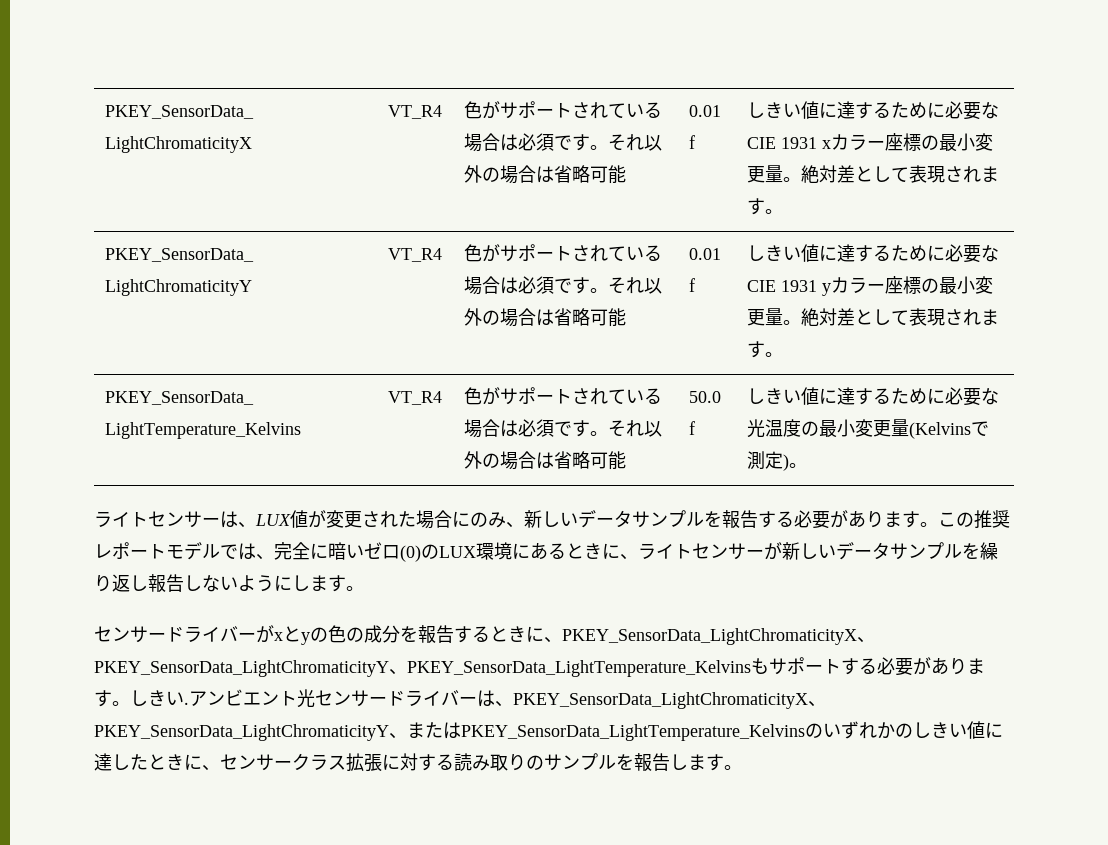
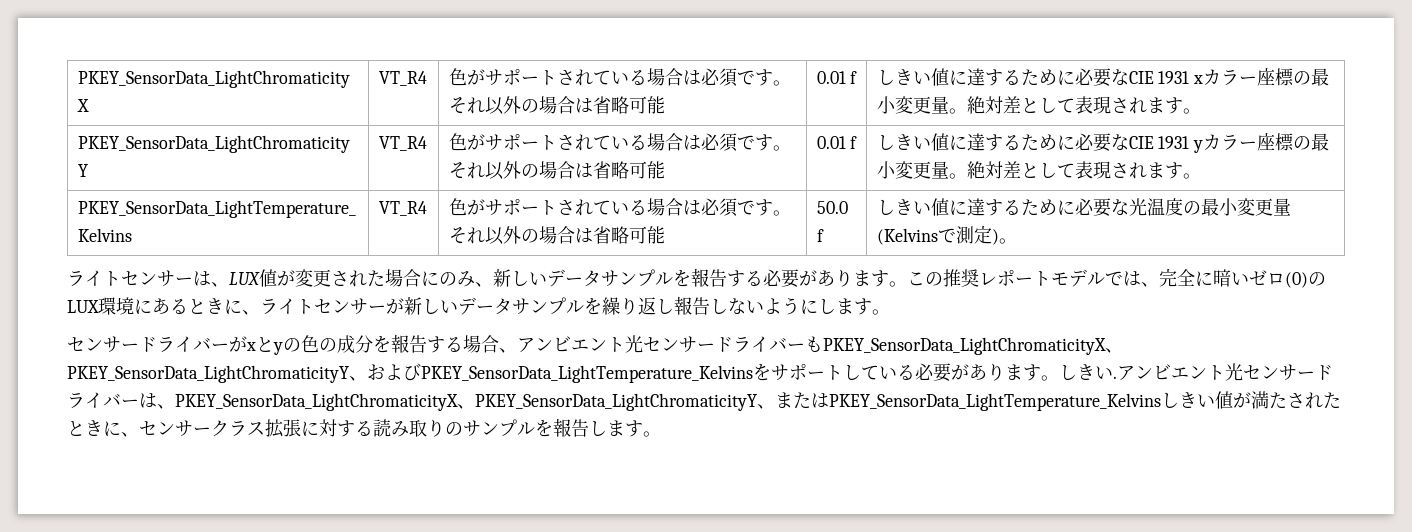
- センサードライバーがxとyの色の成分を報告するときに、PKEY_SensorData_LightChromaticityX、PKEY_SensorData_LightChromaticityY、PKEY_SensorData_LightTemperature_Kelvinsもサポートする必要があります。
+ センサードライバーがxとyの色の成分を報告する場合、アンビエント光センサードライバーもPKEY_SensorData_LightChromaticityX、PKEY_SensorData_LightChromaticityY、およびPKEY_SensorData_LightTemperature_Kelvinsをサポートしている必要があります。
- アンビエント光センサードライバーは、PKEY_SensorData_LightChromaticityX、PKEY_SensorData_LightChromaticityY、またはPKEY_SensorData_LightTemperature_Kelvinsのいずれかのしきい値に達したときに、センサークラス拡張に対する読み取りのサンプルを報告します。
+ アンビエント光センサードライバーは、PKEY_SensorData_LightChromaticityX、PKEY_SensorData_LightChromaticityY、またはPKEY_SensorData_LightTemperature_Kelvinsしきい値が満たされたときに、センサークラス拡張に対する読み取りのサンプルを報告します。

